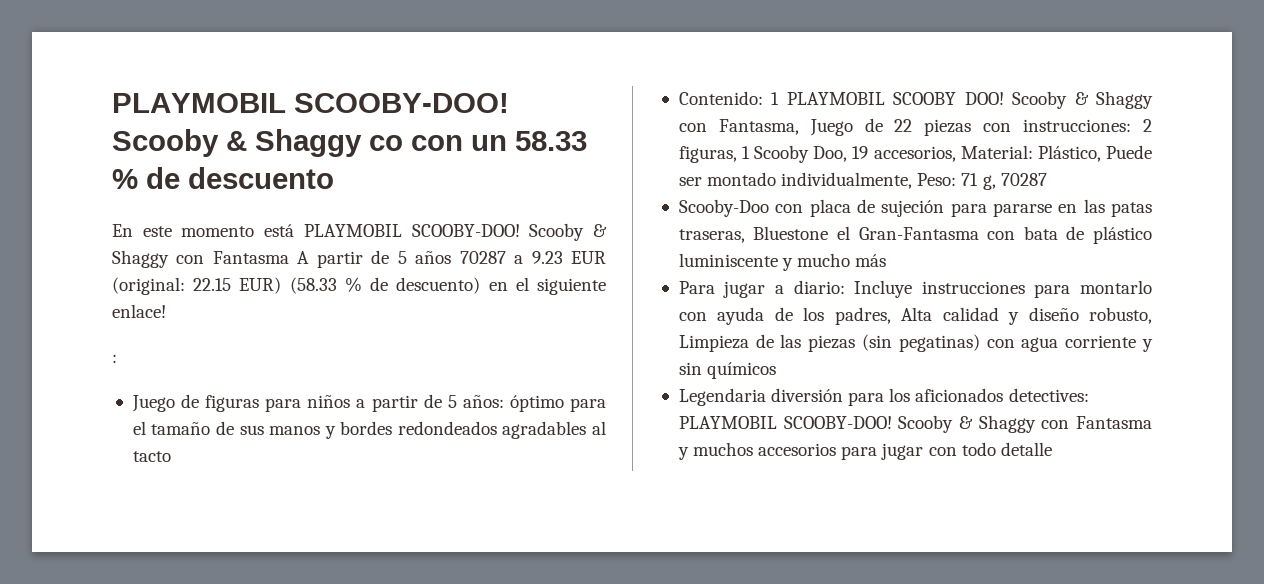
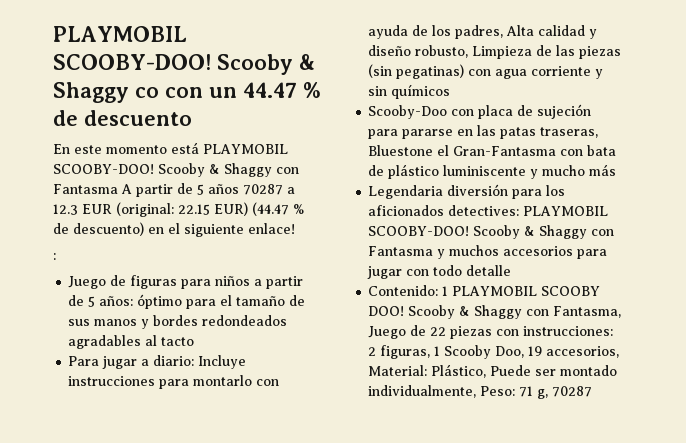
- Scooby & Shaggy co con un 58.33 % de descuento
+ Scooby & Shaggy co con un 44.47 % de descuento
- Scooby & Shaggy con Fantasma A partir de 5 años 70287 a 9.23 EUR (original: 22.15 EUR) (58.33 % de descuento) en el siguiente enlace!
+ Scooby & Shaggy con Fantasma A partir de 5 años 70287 a 12.3 EUR (original: 22.15 EUR) (44.47 % de descuento) en el siguiente enlace!
+ Para jugar a diario: Incluye instrucciones para montarlo con ayuda de los padres, Alta calidad y diseño robusto, Limpieza de las piezas (sin pegatinas) con agua corriente y sin químicos
+ Scooby-Doo con placa de sujeción para pararse en las patas traseras, Bluestone el Gran-Fantasma con bata de plástico luminiscente y mucho más
+ Legendaria diversión para los aficionados detectives: PLAYMOBIL SCOOBY-DOO! Scooby & Shaggy con Fantasma y muchos accesorios para jugar con todo detalle
- Scooby-Doo con placa de sujeción para pararse en las patas traseras, Bluestone el Gran-Fantasma con bata de plástico luminiscente y mucho más
- Para jugar a diario: Incluye instrucciones para montarlo con ayuda de los padres, Alta calidad y diseño robusto, Limpieza de las piezas (sin pegatinas) con agua corriente y sin químicos
- Legendaria diversión para los aficionados detectives: PLAYMOBIL SCOOBY-DOO! Scooby & Shaggy con Fantasma y muchos accesorios para jugar con todo detalle

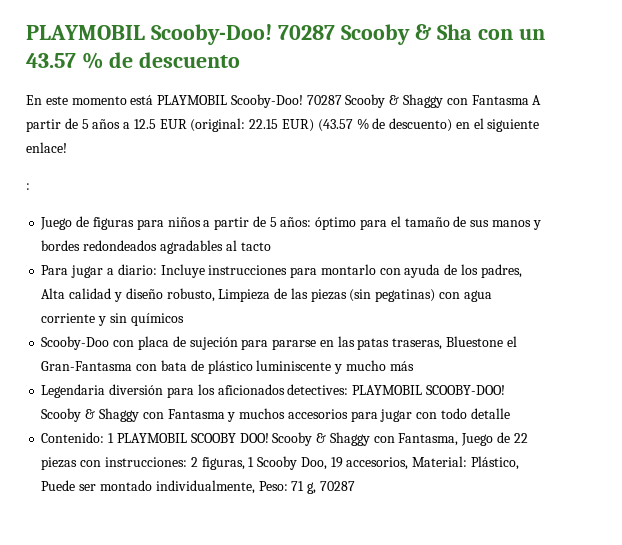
- PLAYMOBIL SCOOBY-DOO! Scooby & Shaggy co con un 44.47 % de descuento
+ PLAYMOBIL Scooby-Doo! 70287 Scooby & Sha con un 43.57 % de descuento
- En este momento está PLAYMOBIL SCOOBY-DOO! Scooby & Shaggy con Fantasma A partir de 5 años 70287 a 12.3 EUR (original: 22.15 EUR) (44.47 % de descuento) en el siguiente enlace!
+ En este momento está PLAYMOBIL Scooby-Doo! 70287 Scooby & Shaggy con Fantasma A partir de 5 años a 12.5 EUR (original: 22.15 EUR) (43.57 % de descuento) en el siguiente enlace!

